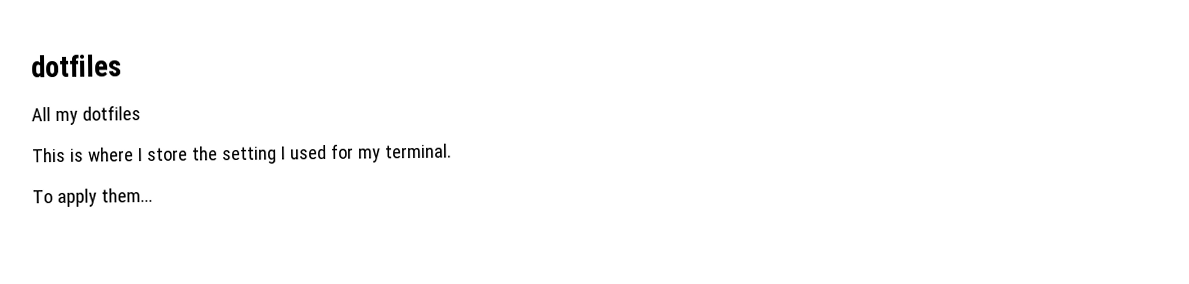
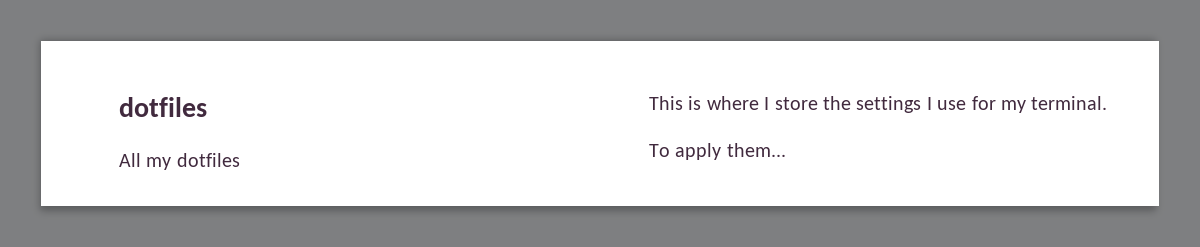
- This is where I store the setting I used for my terminal.
+ This is where I store the settings I use for my terminal.

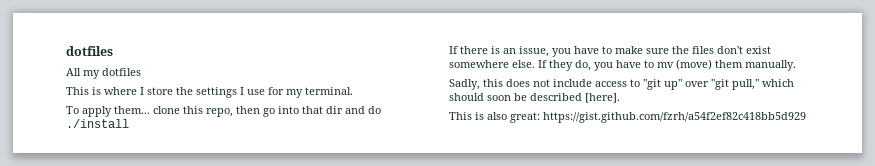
- To apply them...
+ To apply them... clone this repo, then go into that dir and do ./install
+ If there is an issue, you have to make sure the files don't exist somewhere else. If they do, you have to mv (move) them manually.
+ Sadly, this does not include access to "git up" over "git pull," which should soon be described [here].
+ This is also great: https://gist.github.com/fzrh/a54f2ef82c418bb5d929

